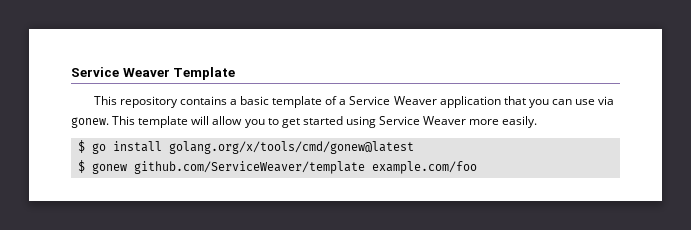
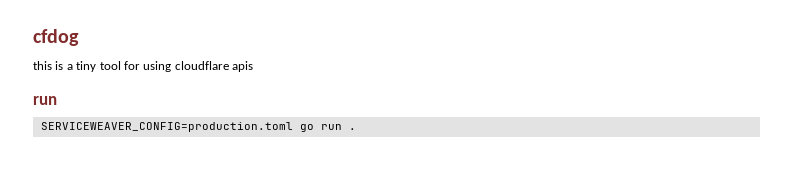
- Service Weaver Template
- This repository contains a basic template of a Service Weaver application that you can use via gonew. This template will allow you to get started using Service Weaver more easily.
- $ go install golang.org/x/tools/cmd/gonew@latest
- $ gonew github.com/ServiceWeaver/template example.com/foo
+ cfdog
+ this is a tiny tool for using cloudflare apis
+ run
+ SERVICEWEAVER_CONFIG=production.toml go run .

